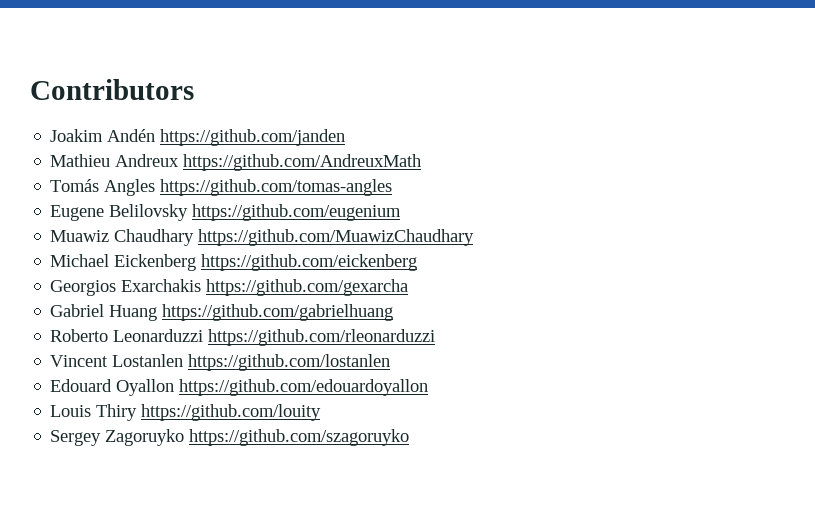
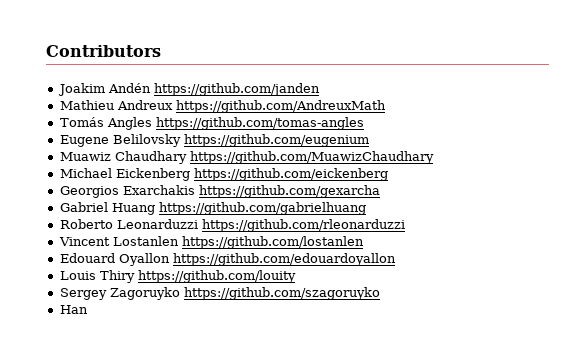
+ Han

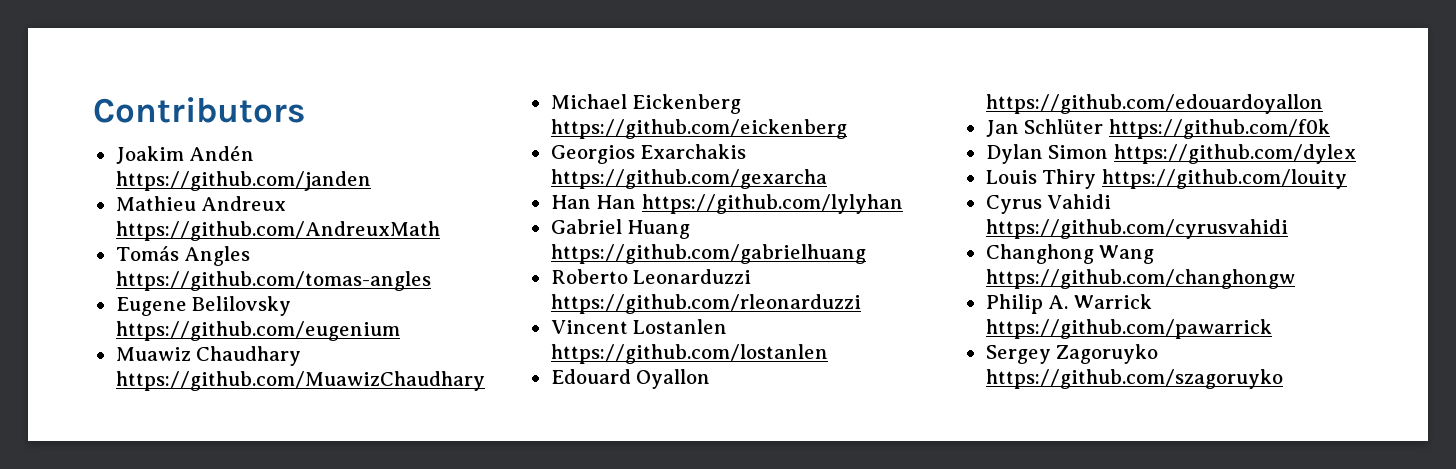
+ Han Han https://github.com/lylyhan
+ Jan Schlüter https://github.com/f0k
+ Dylan Simon https://github.com/dylex
  Louis Thiry https://github.com/louity
+ Cyrus Vahidi https://github.com/cyrusvahidi
+ Changhong Wang https://github.com/changhongw
+ Philip A. Warrick https://github.com/pawarrick
- Han

